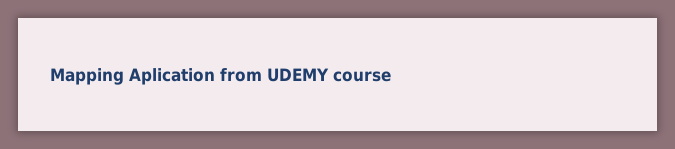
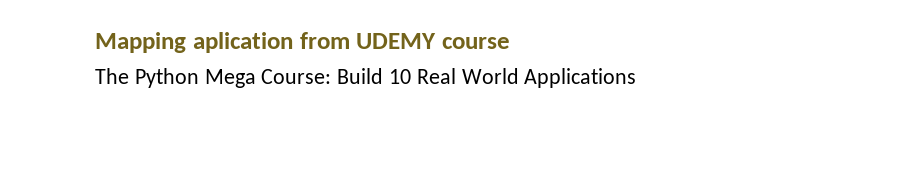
- Mapping Aplication from UDEMY course
+ Mapping aplication from UDEMY course
+ The Python Mega Course: Build 10 Real World Applications

